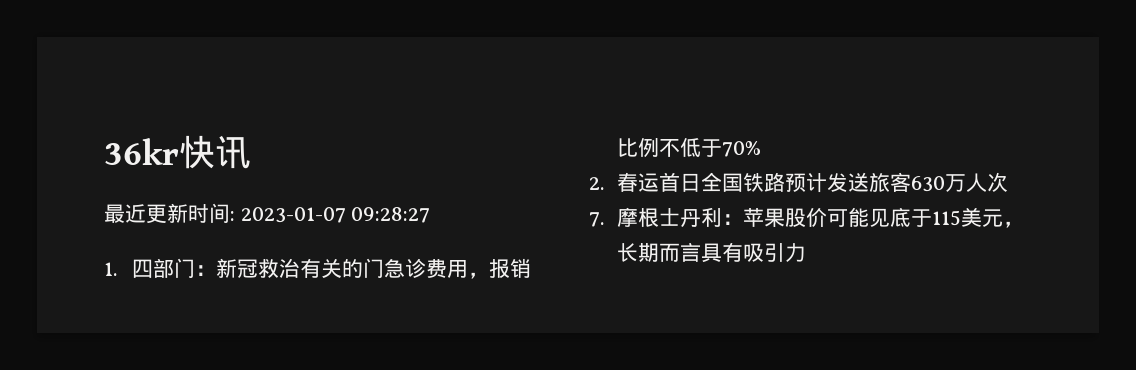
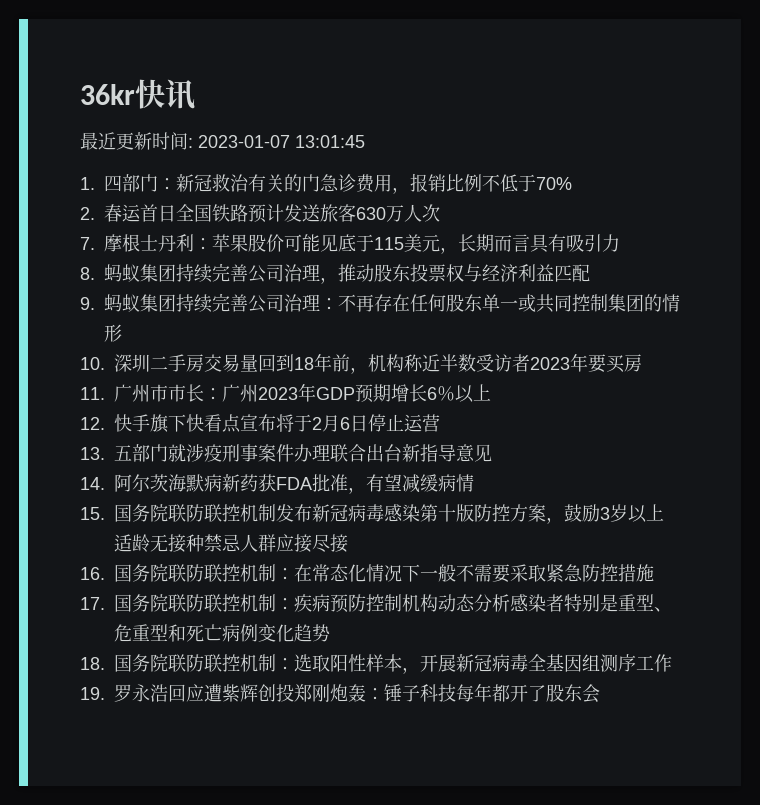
- 最近更新时间: 2023-01-07 09:28:27
+ 最近更新时间: 2023-01-07 13:01:45
+ 8.蚂蚁集团持续完善公司治理，推动股东投票权与经济利益匹配
+ 9.蚂蚁集团持续完善公司治理：不再存在任何股东单一或共同控制集团的情形
+ 10.深圳二手房交易量回到18年前，机构称近半数受访者2023年要买房
+ 11.广州市市长：广州2023年GDP预期增长6％以上
+ 12.快手旗下快看点宣布将于2月6日停止运营
+ 13.五部门就涉疫刑事案件办理联合出台新指导意见
+ 14.阿尔茨海默病新药获FDA批准，有望减缓病情
+ 15.国务院联防联控机制发布新冠病毒感染第十版防控方案，鼓励3岁以上适龄无接种禁忌人群应接尽接
+ 16.国务院联防联控机制：在常态化情况下一般不需要采取紧急防控措施
+ 17.国务院联防联控机制：疾病预防控制机构动态分析感染者特别是重型、危重型和死亡病例变化趋势
+ 18.国务院联防联控机制：选取阳性样本，开展新冠病毒全基因组测序工作
+ 19.罗永浩回应遭紫辉创投郑刚炮轰：锤子科技每年都开了股东会

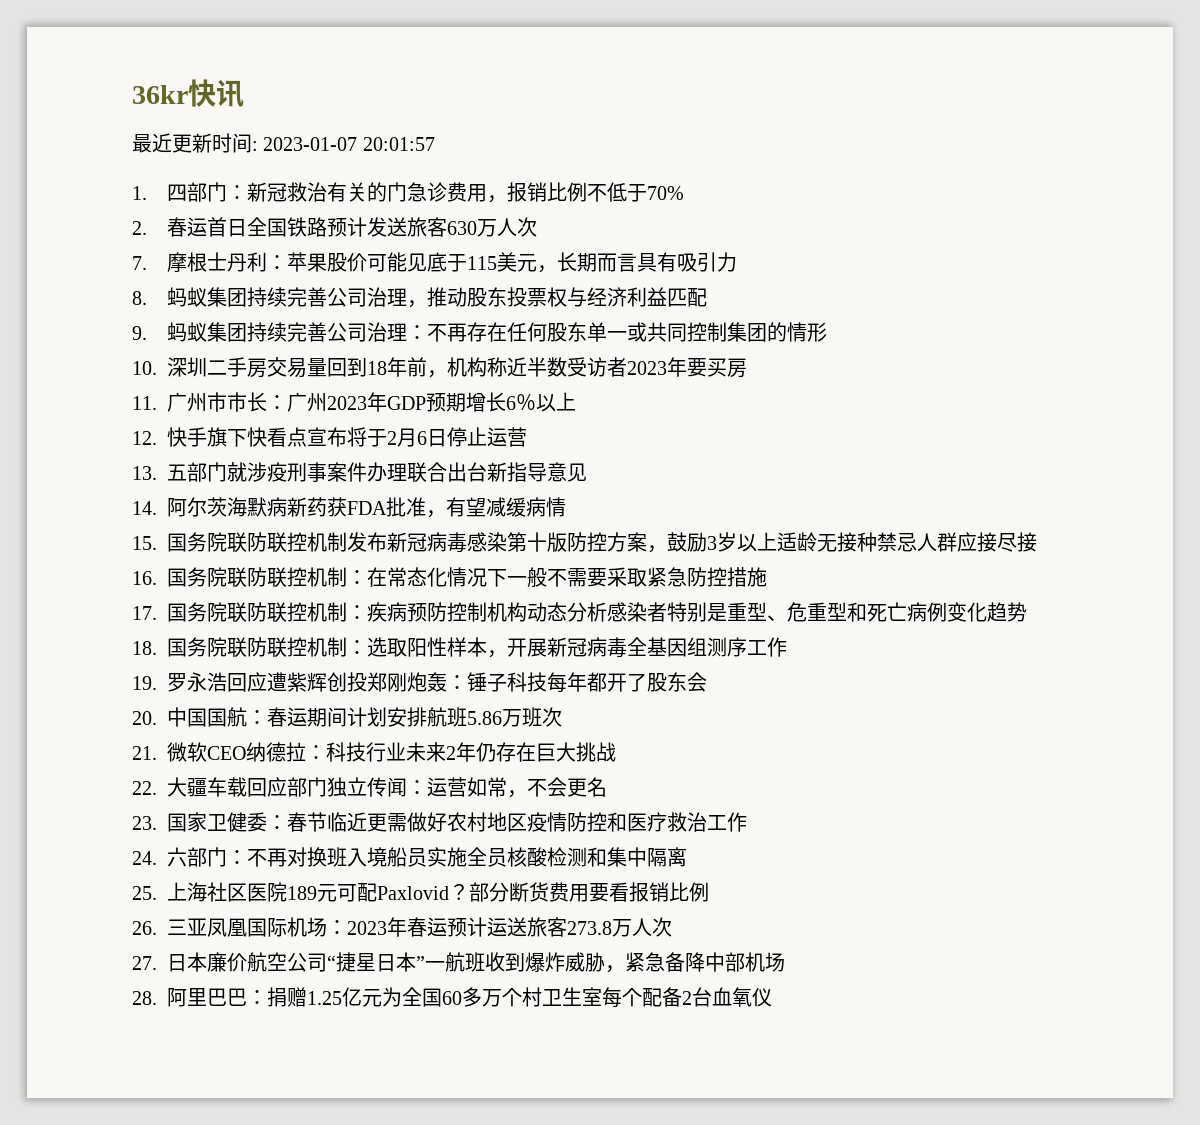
- 最近更新时间: 2023-01-07 13:01:45
+ 最近更新时间: 2023-01-07 20:01:57
+ 20.中国国航：春运期间计划安排航班5.86万班次
+ 21.微软CEO纳德拉：科技行业未来2年仍存在巨大挑战
+ 22.大疆车载回应部门独立传闻：运营如常，不会更名
+ 23.国家卫健委：春节临近更需做好农村地区疫情防控和医疗救治工作
+ 24.六部门：不再对换班入境船员实施全员核酸检测和集中隔离
+ 25.上海社区医院189元可配Paxlovid？部分断货费用要看报销比例
+ 26.三亚凤凰国际机场：2023年春运预计运送旅客273.8万人次
+ 27.日本廉价航空公司“捷星日本”一航班收到爆炸威胁，紧急备降中部机场
+ 28.阿里巴巴：捐赠1.25亿元为全国60多万个村卫生室每个配备2台血氧仪

